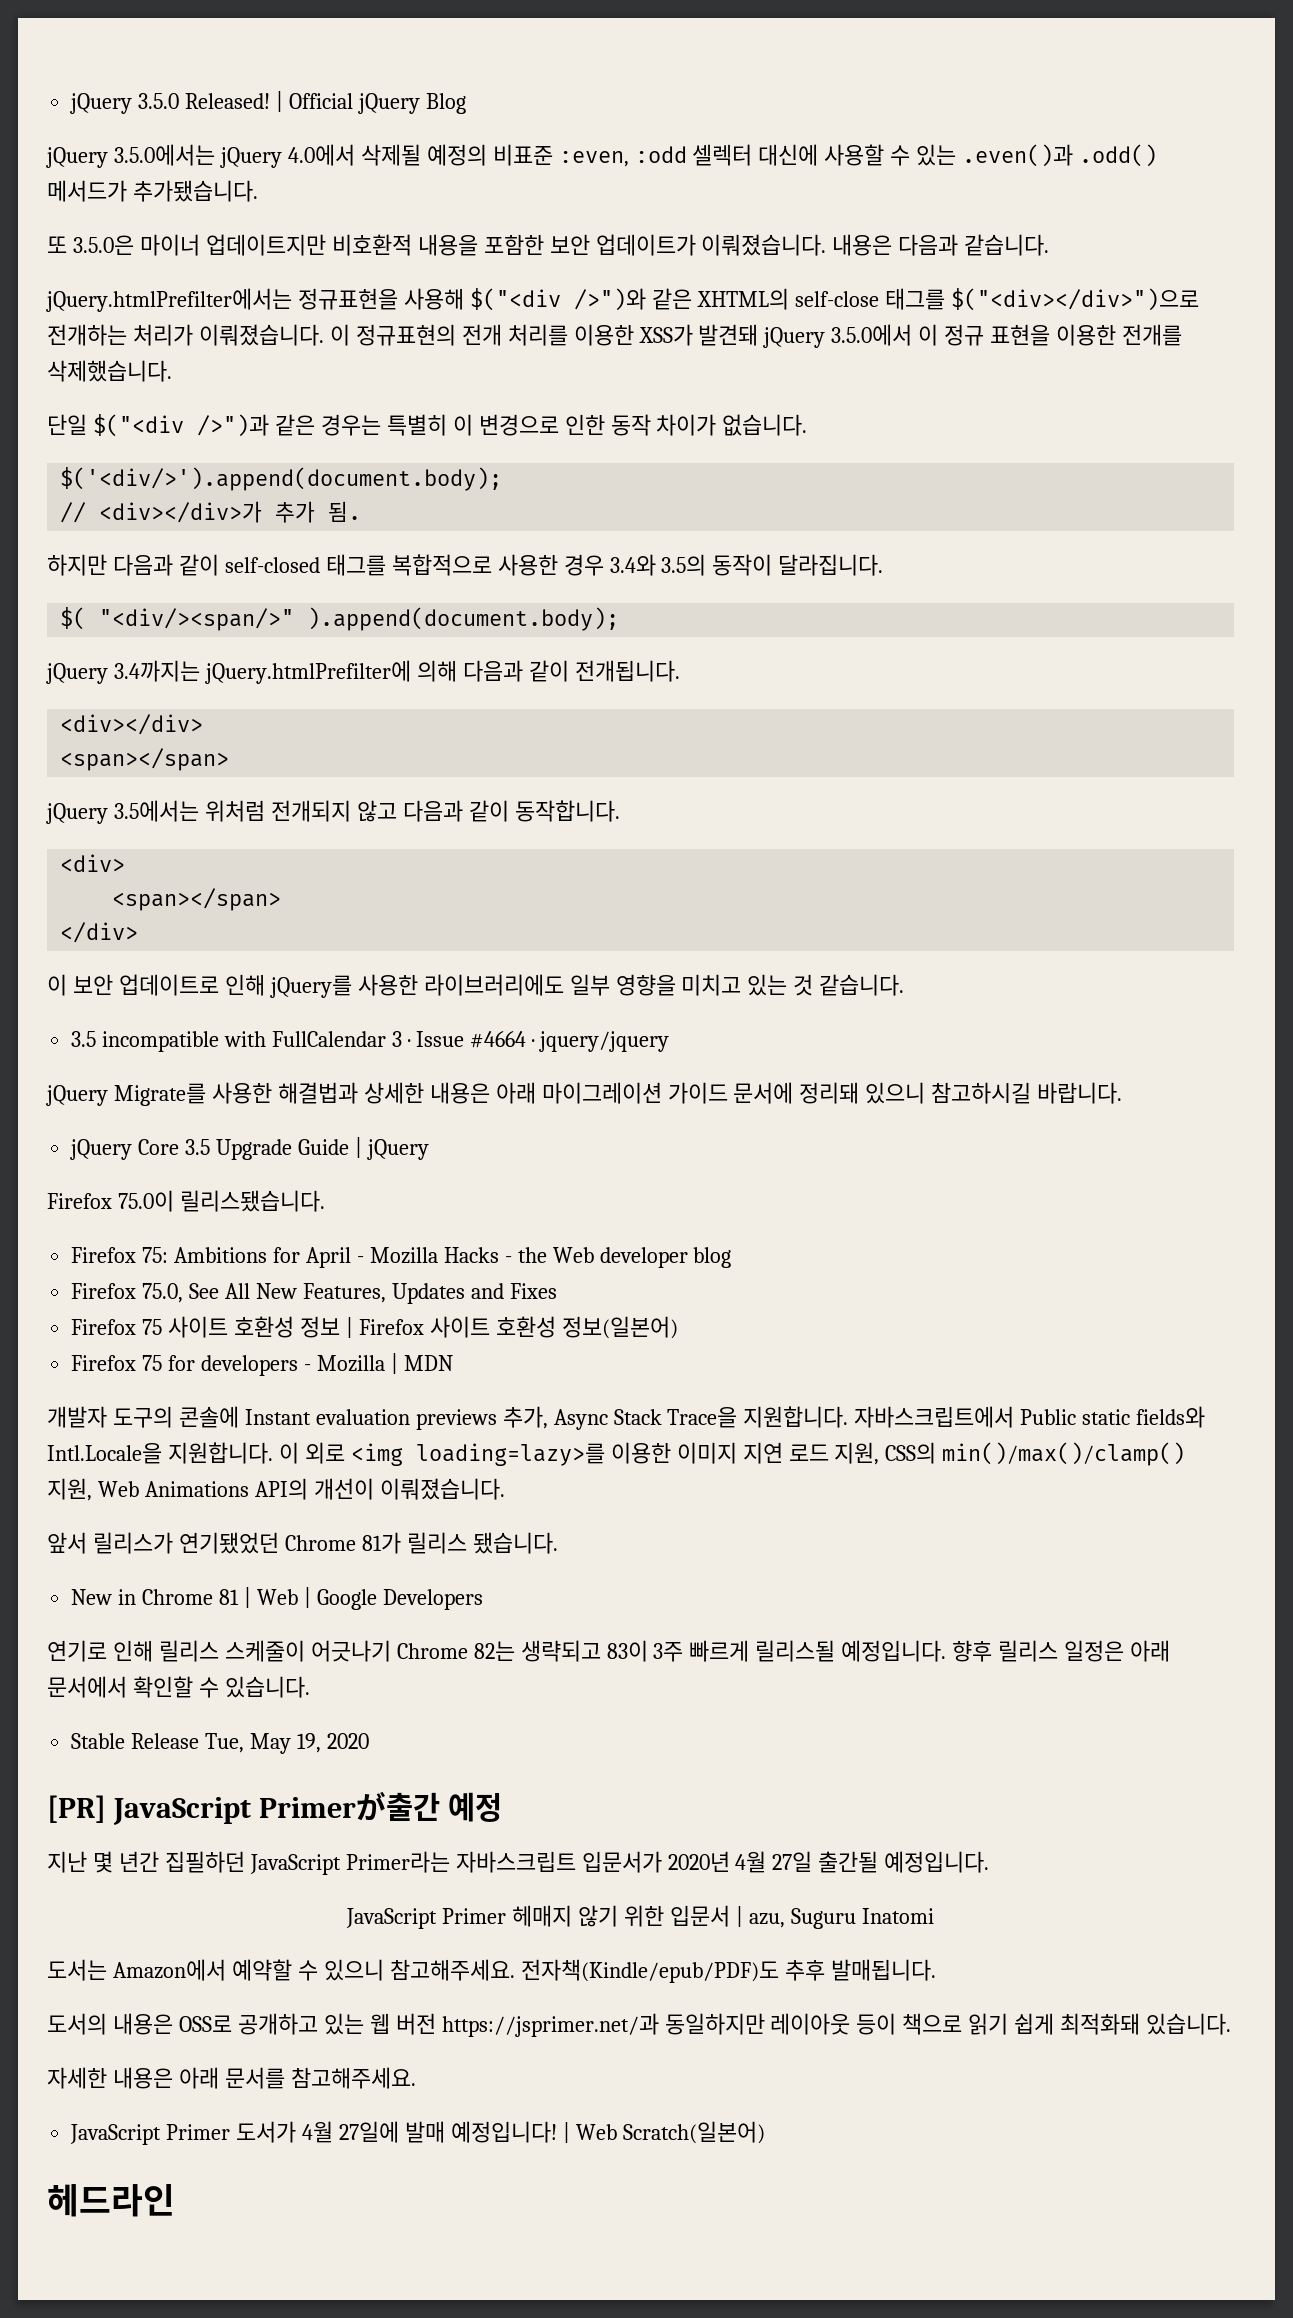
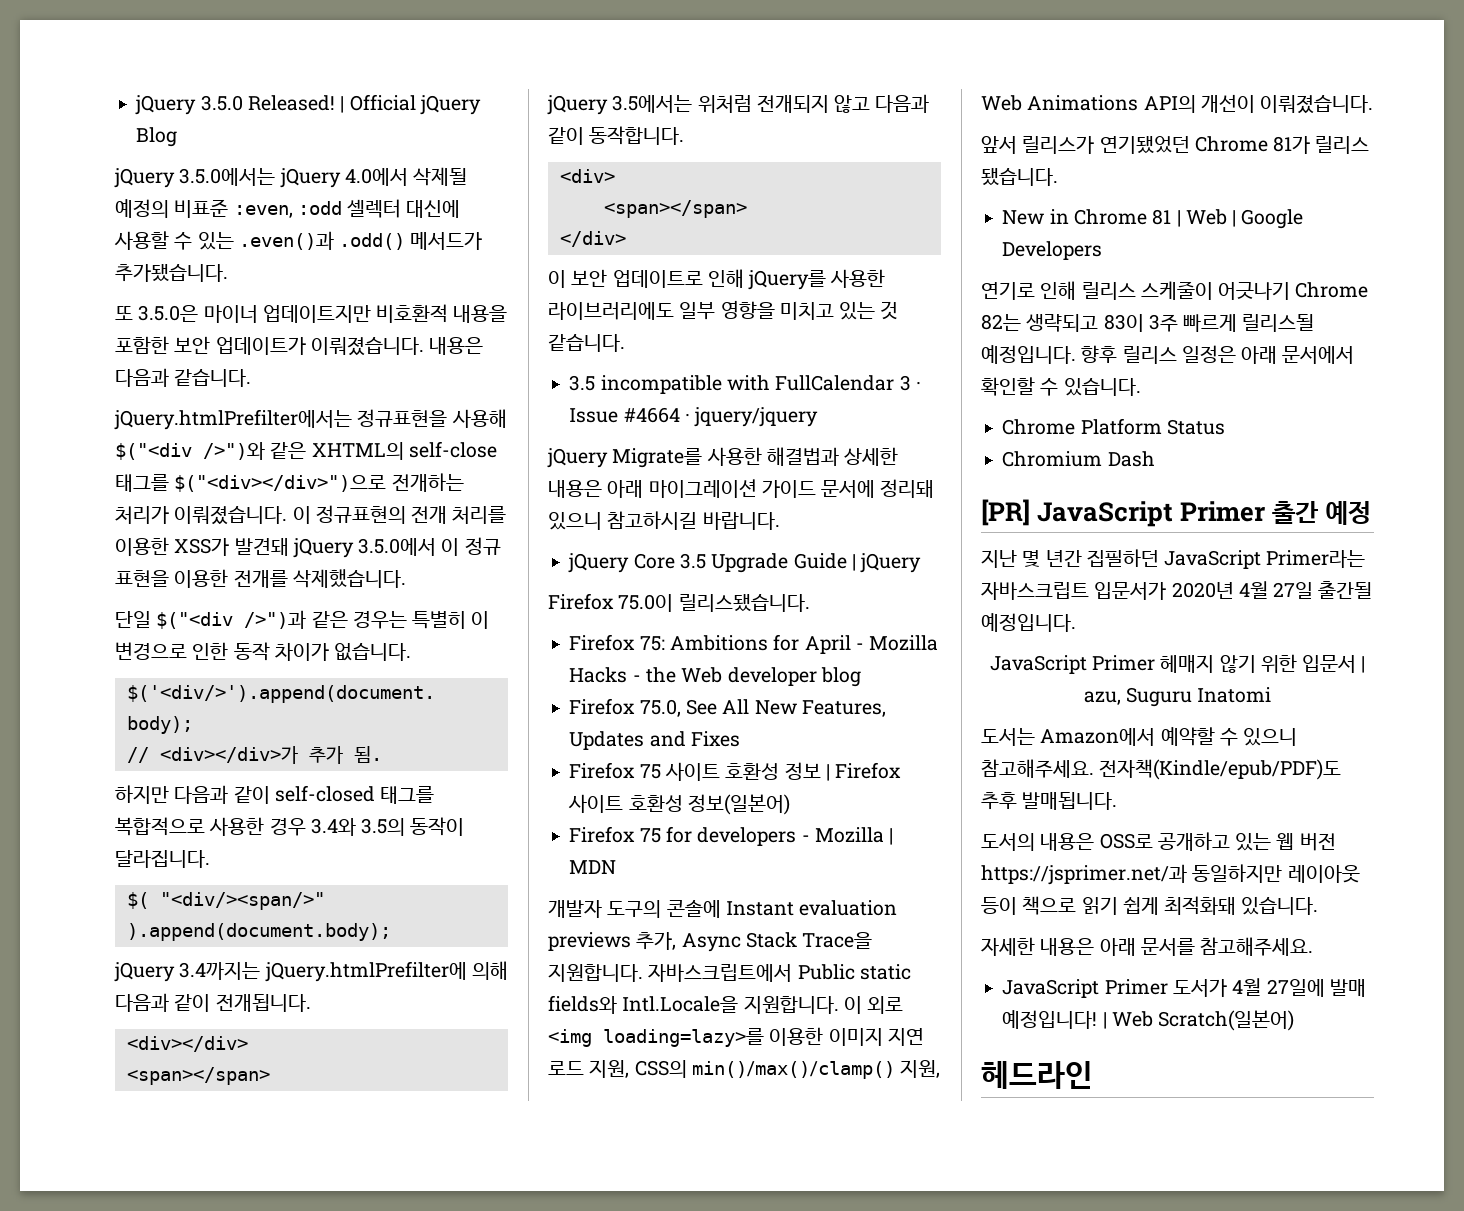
- Stable Release Tue, May 19, 2020
+ Chrome Platform Status
+ Chromium Dash
- [PR] JavaScript Primerが출간 예정
+ [PR] JavaScript Primer 출간 예정

